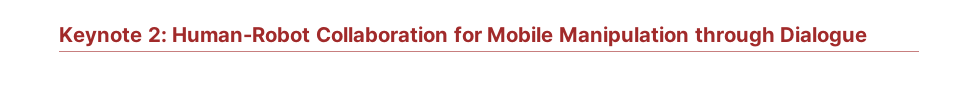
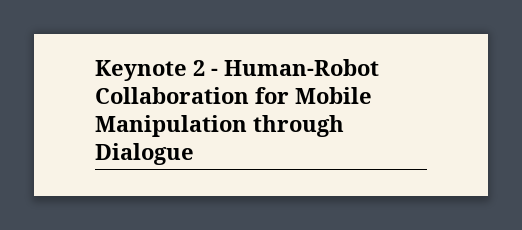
- Keynote 2: Human-Robot Collaboration for Mobile Manipulation through Dialogue
+ Keynote 2 - Human-Robot Collaboration for Mobile Manipulation through Dialogue

